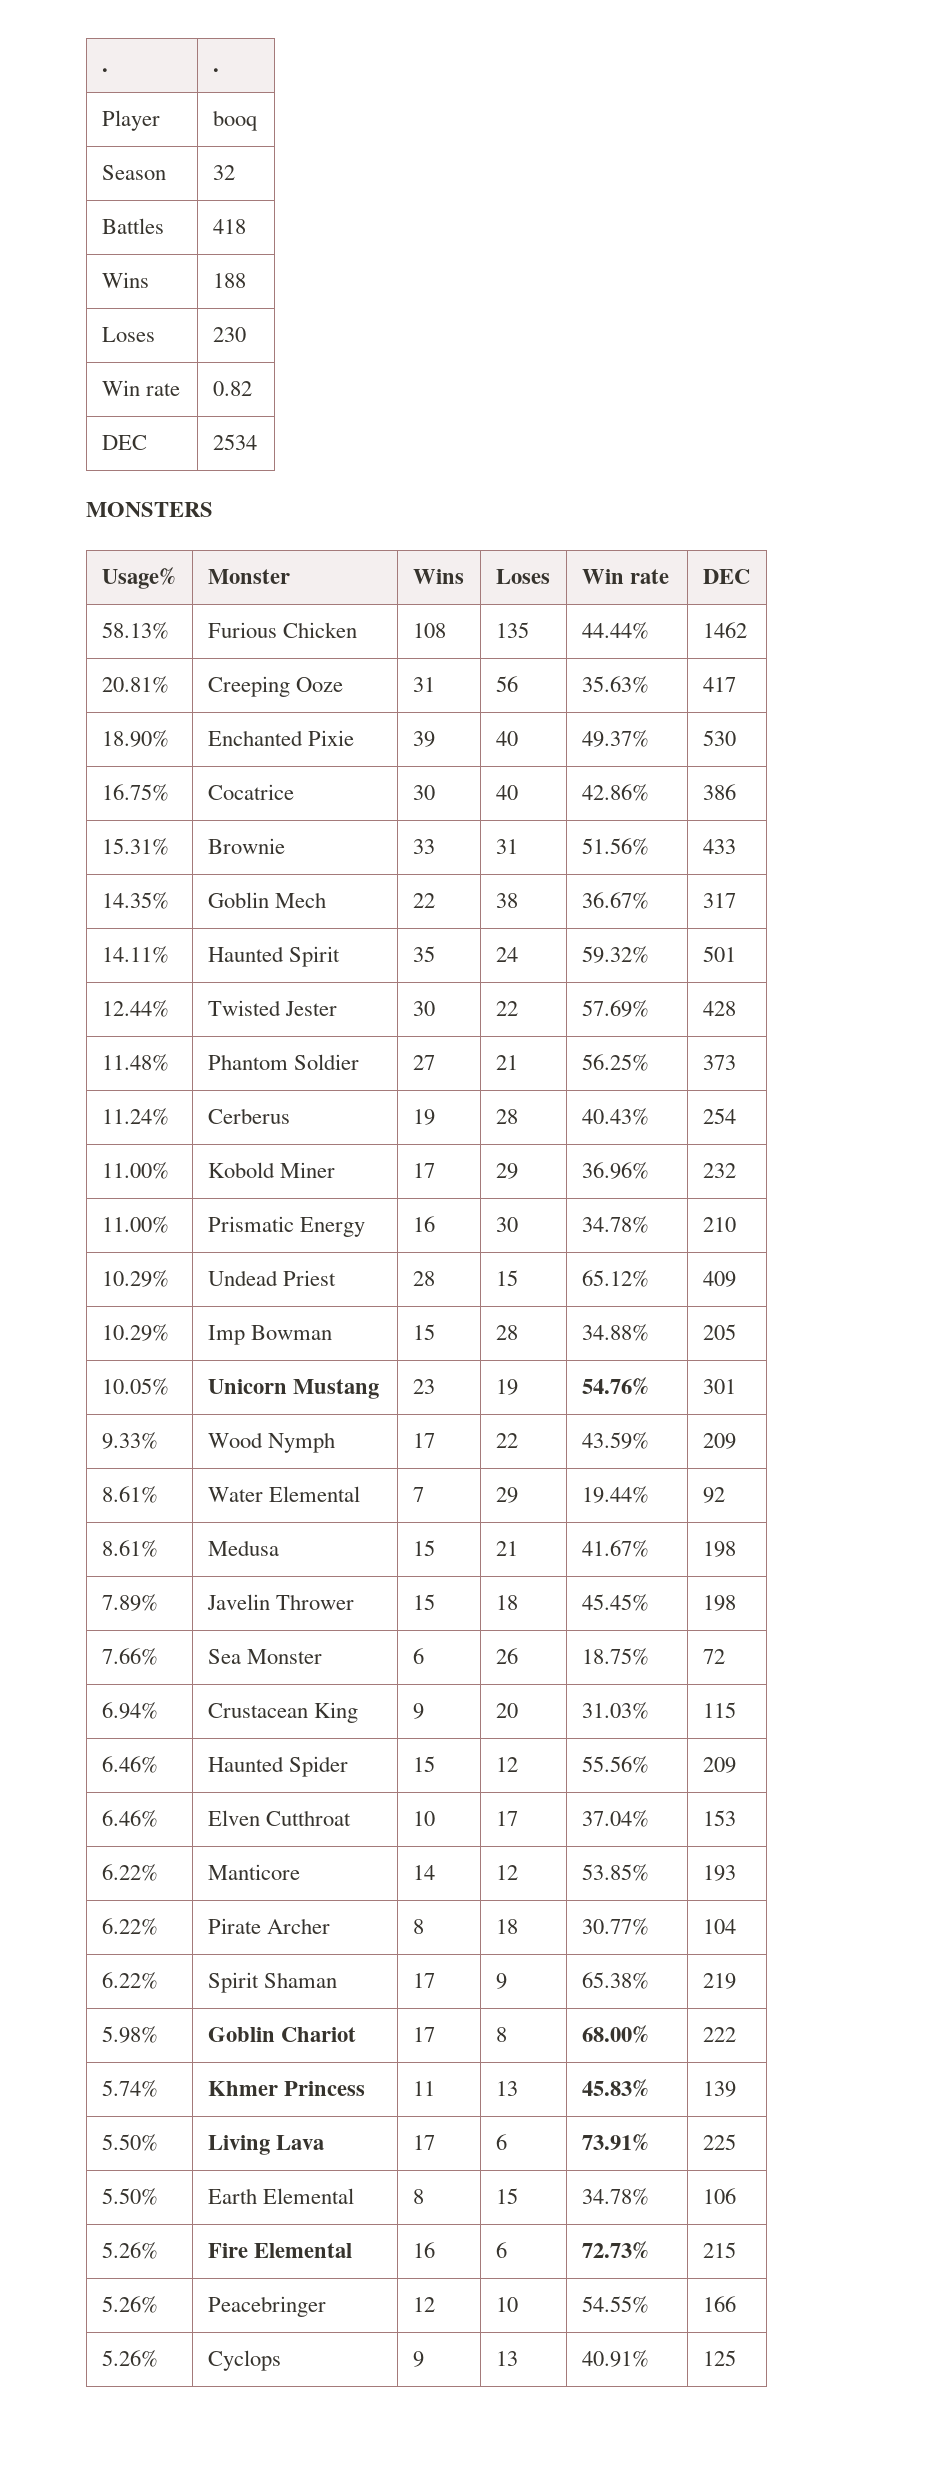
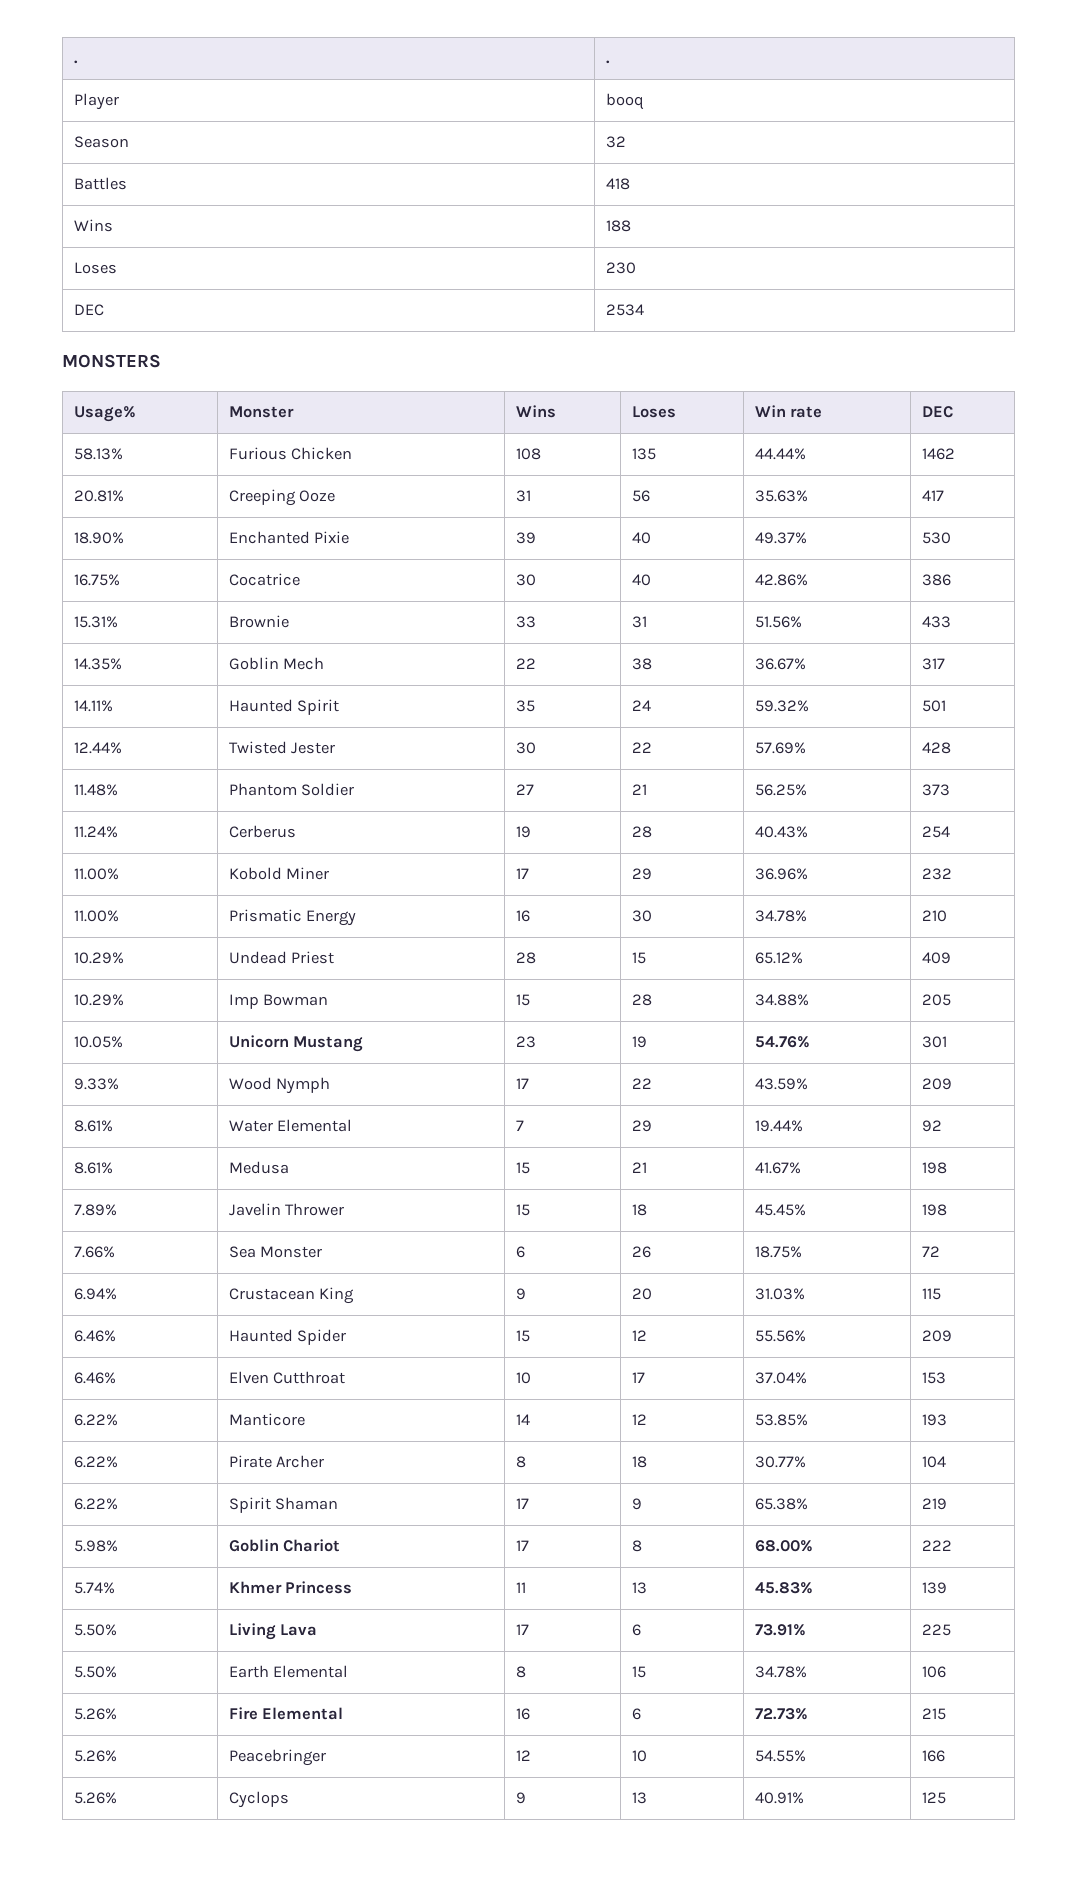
- Win rate | 0.82

